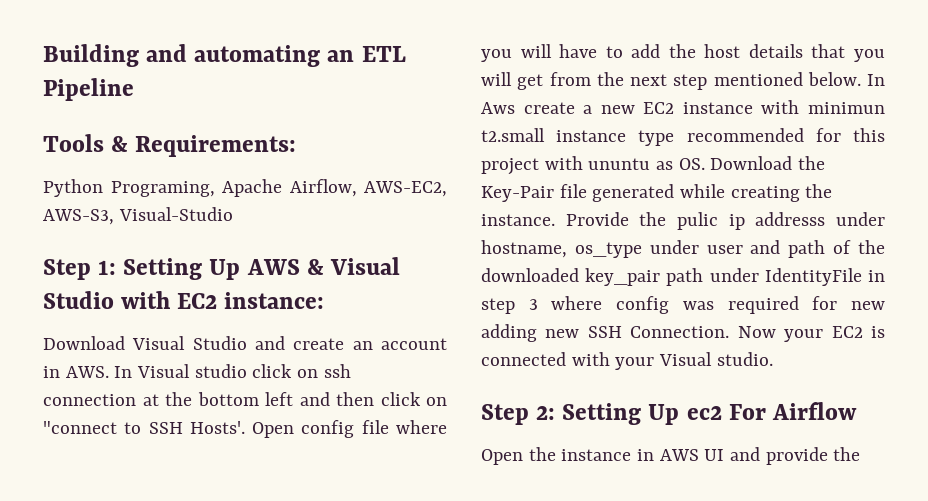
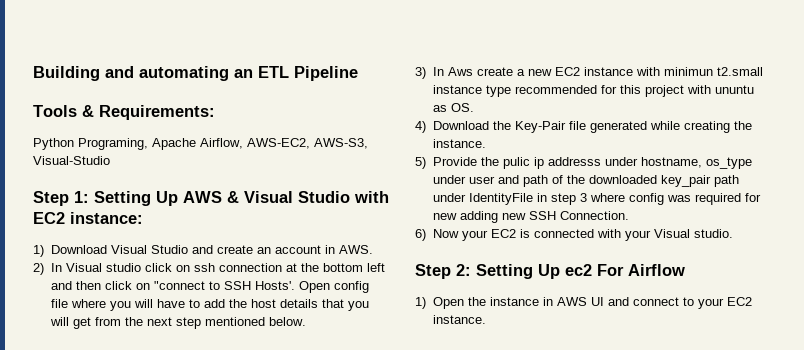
- Download Visual Studio and create an account in AWS. In Visual studio click on ssh connection at the bottom left and then click on "connect to SSH Hosts'.
+ 1) Download Visual Studio and create an account in AWS.
+ 2) In Visual studio click on ssh connection at the bottom left and then click on "connect to SSH Hosts'.
- Open config file where you will have to add the host details that you will get from the next step mentioned below. In Aws create a new EC2 instance with minimun t2.small instance type recommended for this project with ununtu as OS. Download the Key-Pair file generated while creating the instance. Provide the pulic ip addresss under hostname, os_type under user and path of the downloaded key_pair path under IdentityFile in step 3 where config was required for new adding new SSH Connection. Now your EC2 is connected with your Visual studio.
+ Open config file where you will have to add the host details that you will get from the next step mentioned below.
+ 3) In Aws create a new EC2 instance with minimun t2.small instance type recommended for this project with ununtu as OS.
+ 4) Download the Key-Pair file generated while creating the instance.
+ 5) Provide the pulic ip addresss under hostname, os_type under user and path of the downloaded key_pair path under IdentityFile in step 3 where config was required for new adding new SSH Connection.
+ 6) Now your EC2 is connected with your Visual studio.
- Open the instance in AWS UI and provide the
+ 1) Open the instance in AWS UI and connect to your EC2 instance.

